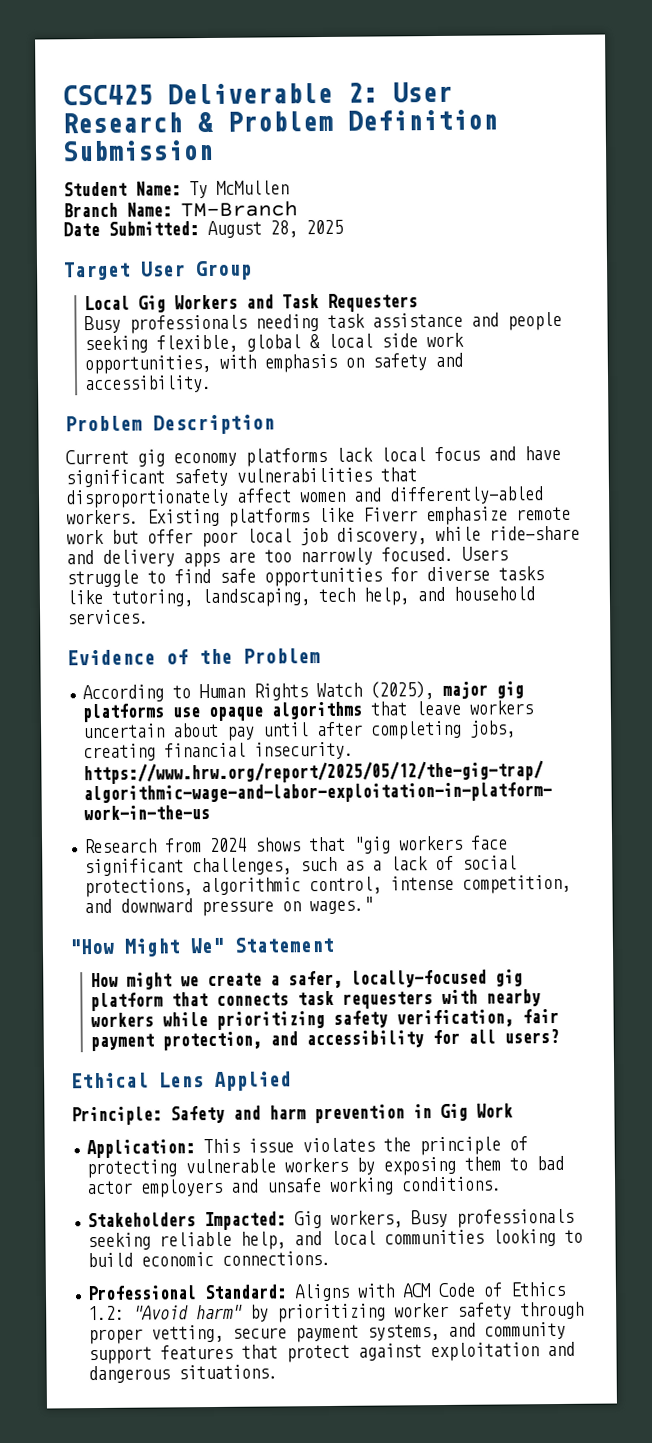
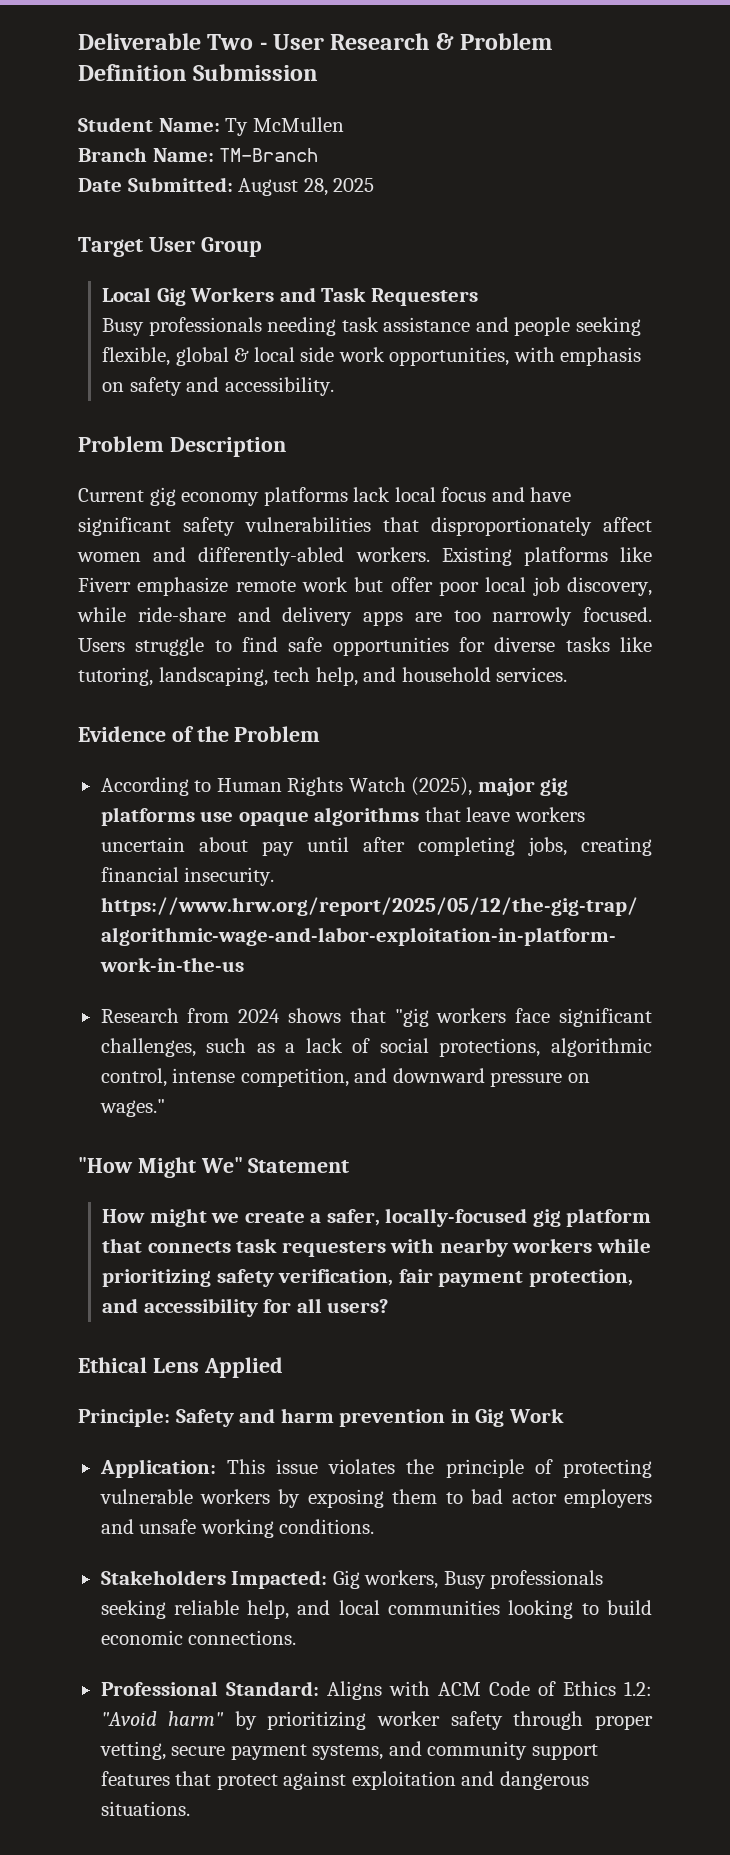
- CSC425 Deliverable 2: User Research & Problem Definition Submission
+ Deliverable Two - User Research & Problem Definition Submission

